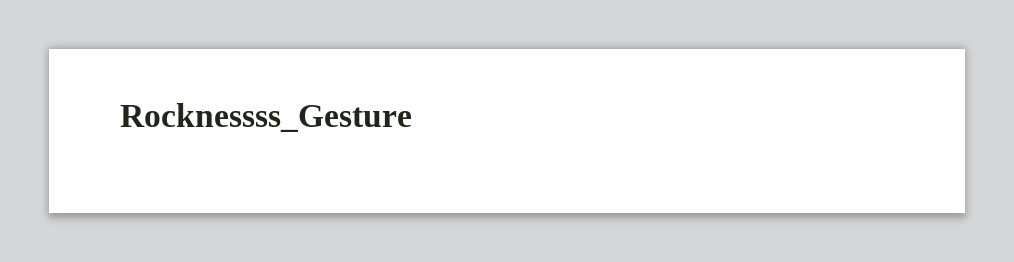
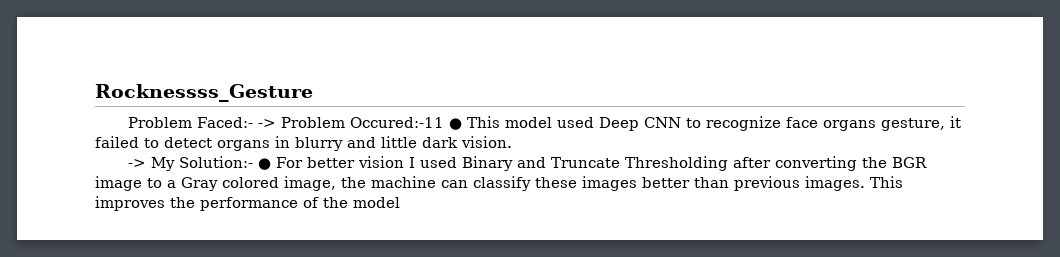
+ Problem Faced:- -> Problem Occured:-11 ● This model used Deep CNN to recognize face organs gesture, it failed to detect organs in blurry and little dark vision.
+ -> My Solution:- ● For better vision I used Binary and Truncate Thresholding after converting the BGR image to a Gray colored image, the machine can classify these images better than previous images. This improves the performance of the model

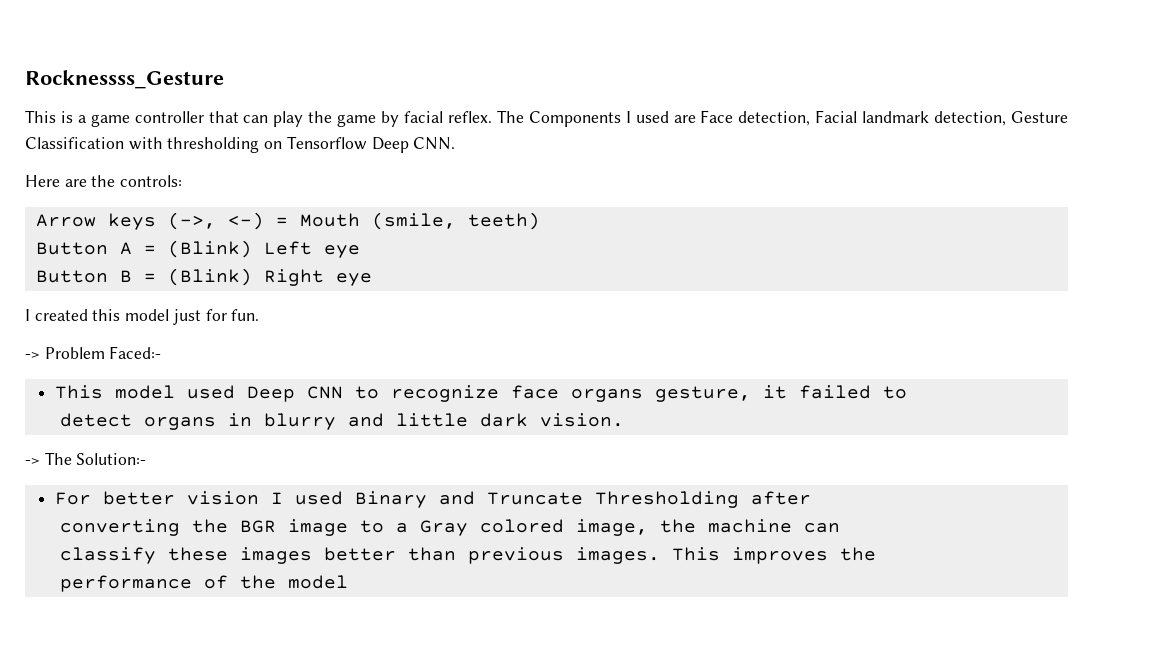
- Problem Faced:- -> Problem Occured:-11 ● This model used Deep CNN to recognize face organs gesture, it failed to detect organs in blurry and little dark vision.
+ This is a game controller that can play the game by facial reflex. The Components I used are Face detection, Facial landmark detection, Gesture Classification with thresholding on Tensorflow Deep CNN.
+ Here are the controls:
+ Arrow keys (->, <-) = Mouth (smile, teeth)
+ Button A = (Blink) Left eye
+ Button B = (Blink) Right eye
+ I created this model just for fun.
+ -> Problem Faced:-
+ This model used Deep CNN to recognize face organs gesture, it failed to
+ detect organs in blurry and little dark vision.
- -> My Solution:- ● For better vision I used Binary and Truncate Thresholding after converting the BGR image to a Gray colored image, the machine can classify these images better than previous images.
+ -> The Solution:-
+ For better vision I used Binary and Truncate Thresholding after
+ converting the BGR image to a Gray colored image, the machine can
+ classify these images better than previous images.
- This improves the performance of the model
+ This improves the
+ performance of the model

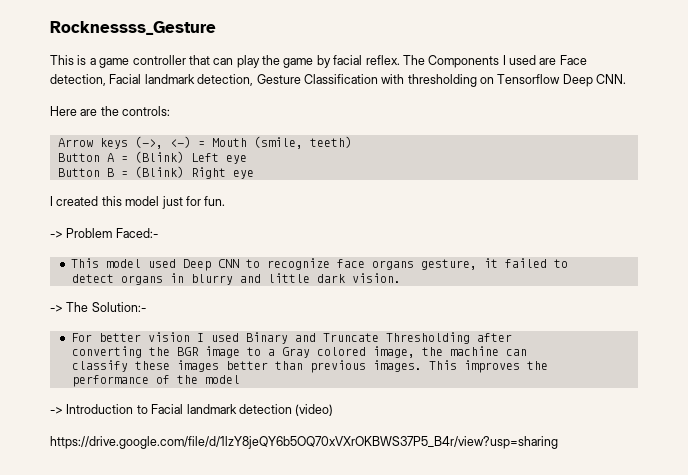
+ -> Introduction to Facial landmark detection (video)
+ https://drive.google.com/file/d/1lzY8jeQY6b5OQ70xVXrOKBWS37P5_B4r/view?usp=sharing

